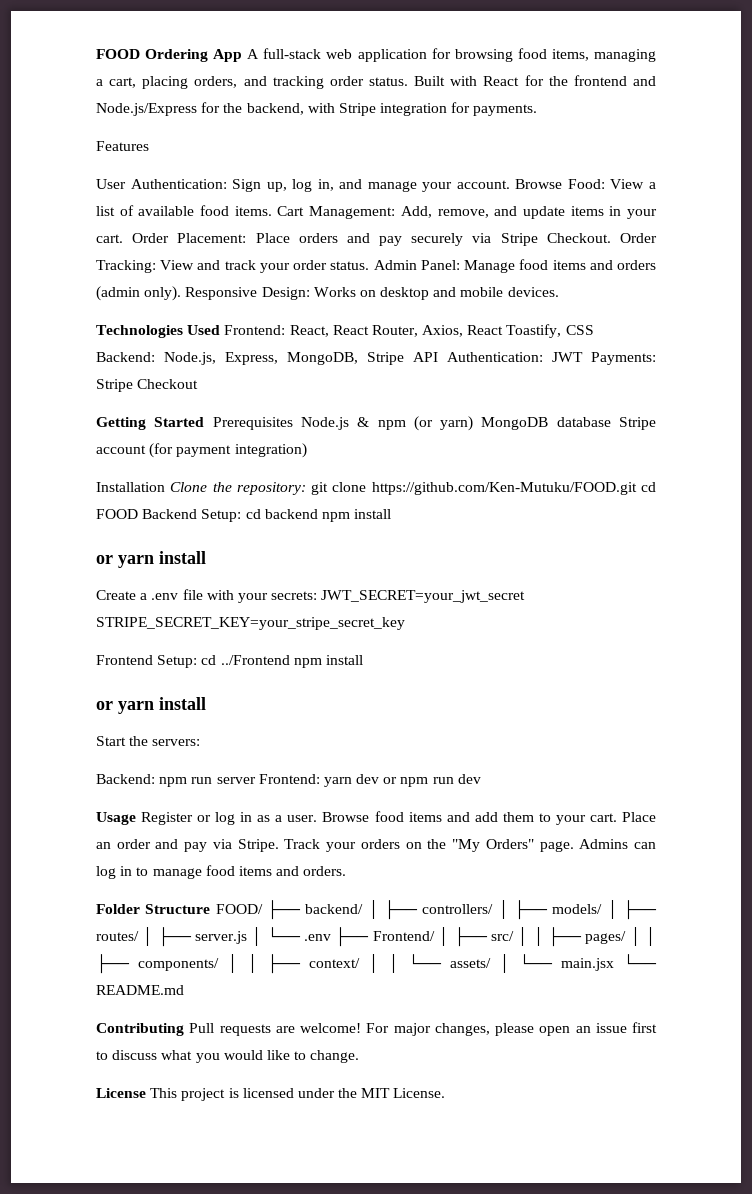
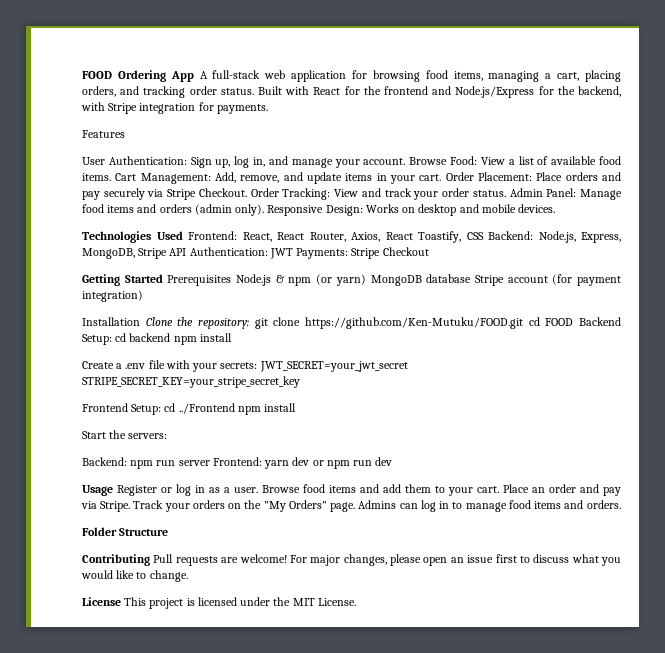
  Installation Clone the repository: git clone https://github.com/Ken-Mutuku/FOOD.git cd FOOD Backend Setup: cd backend npm install
- or yarn install
  Frontend Setup: cd ../Frontend npm install
- or yarn install
- Folder Structure FOOD/ ├── backend/ │ ├── controllers/ │ ├── models/ │ ├── routes/ │ ├── server.js │ └── .env ├── Frontend/ │ ├── src/ │ │ ├── pages/ │ │ ├── components/ │ │ ├── context/ │ │ └── assets/ │ └── main.jsx └── README.md
+ Folder Structure

